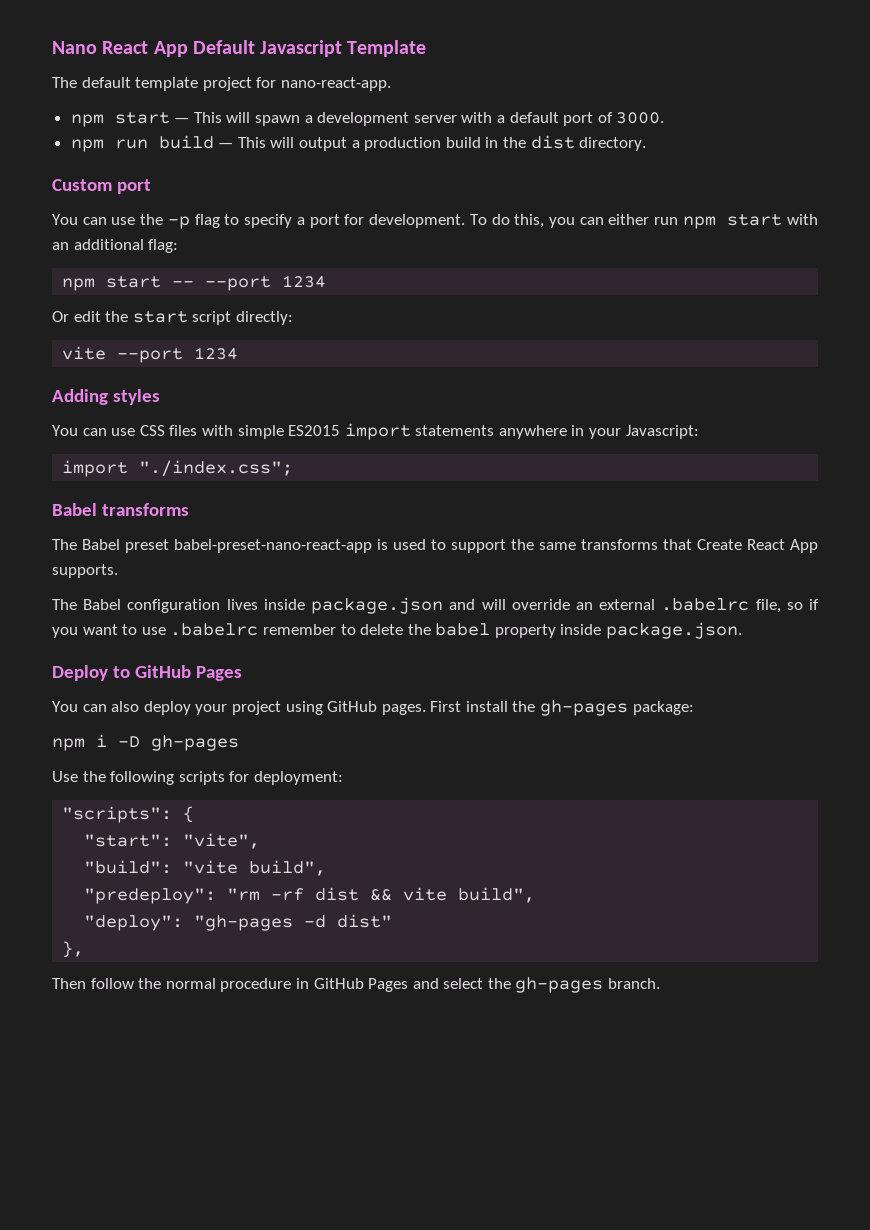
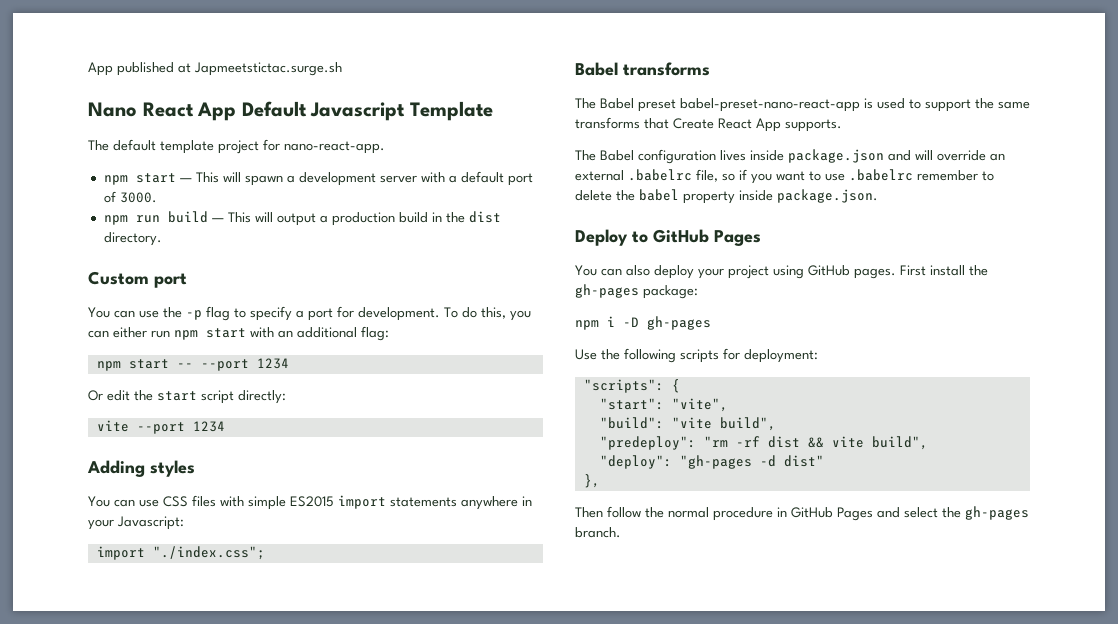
+ App published at Japmeetstictac.surge.sh

